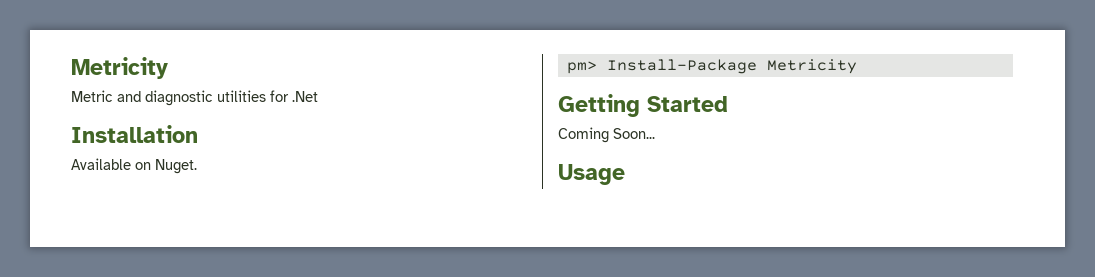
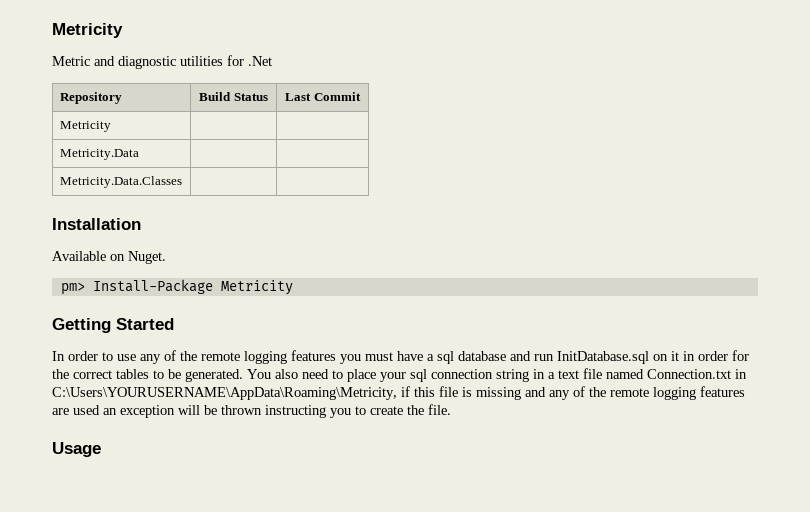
+ Repository | Build Status | Last Commit
+ Metricity | |
+ Metricity.Data | |
+ Metricity.Data.Classes | |
- Coming Soon...
+ In order to use any of the remote logging features you must have a sql database and run InitDatabase.sql on it in order for the correct tables to be generated. You also need to place your sql connection string in a text file named Connection.txt in C:\Users\YOURUSERNAME\AppData\Roaming\Metricity, if this file is missing and any of the remote logging features are used an exception will be thrown instructing you to create the file.

